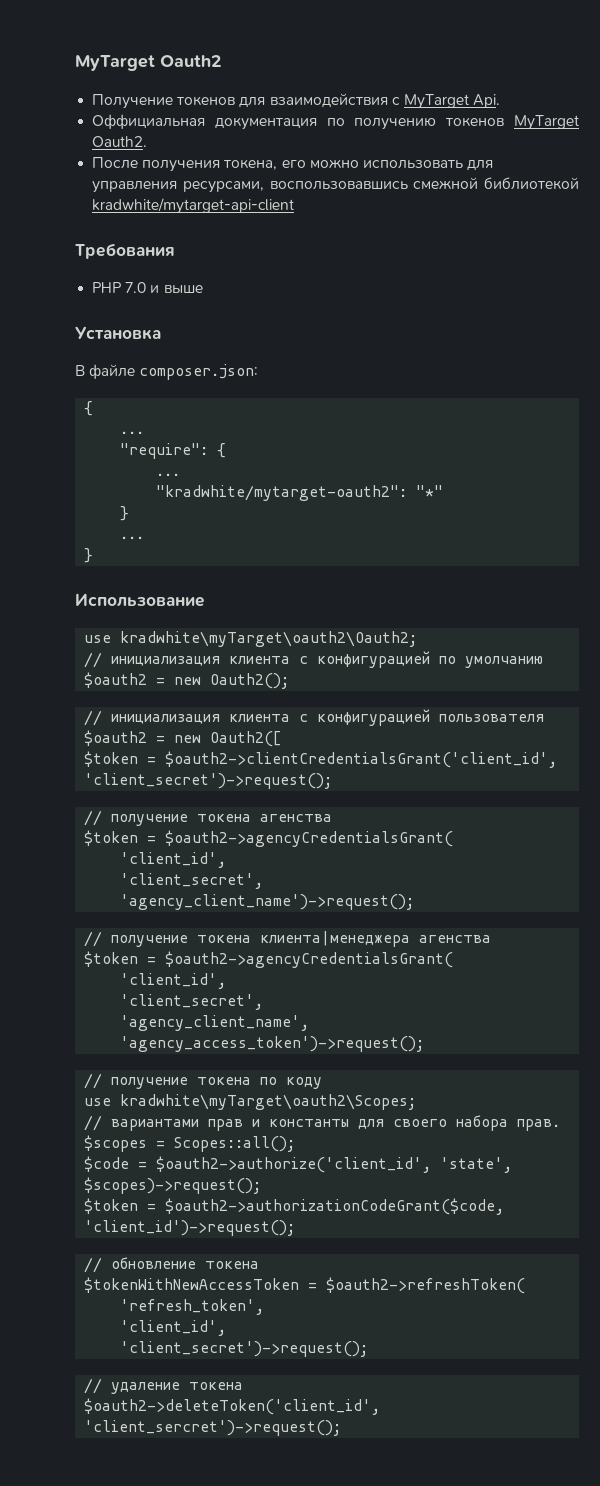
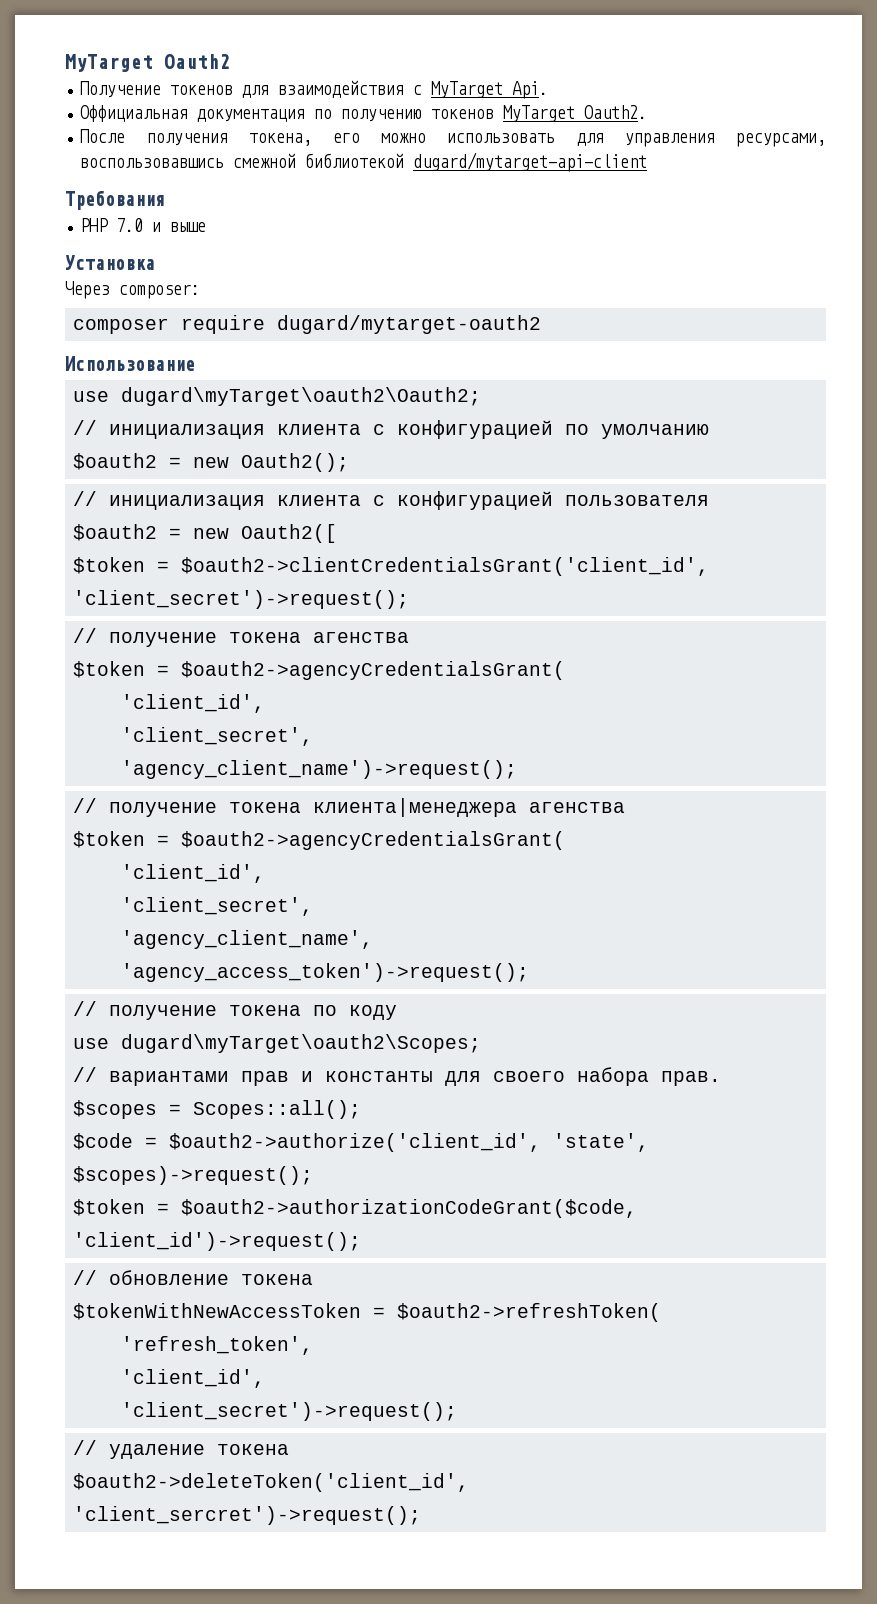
- После получения токена, его можно использовать для управления ресурсами, воспользовавшись смежной библиотекой kradwhite/mytarget-api-client
+ После получения токена, его можно использовать для управления ресурсами, воспользовавшись смежной библиотекой dugard/mytarget-api-client
- В файле composer.json:
- {
- ...
- "require": {
- ...
- "kradwhite/mytarget-oauth2": "*"
- }
- ...
- }
+ Через composer:
+ composer require dugard/mytarget-oauth2
- use kradwhite\myTarget\oauth2\Oauth2;
+ use dugard\myTarget\oauth2\Oauth2;
- use kradwhite\myTarget\oauth2\Scopes;
+ use dugard\myTarget\oauth2\Scopes;

